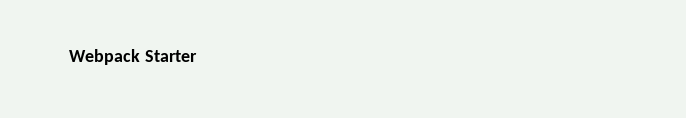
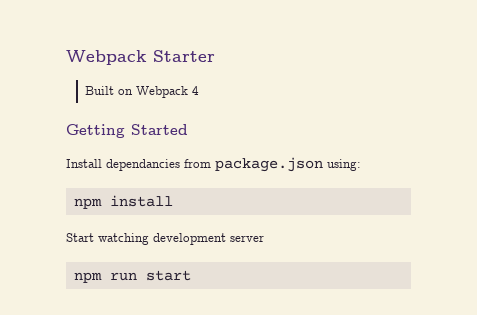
+ Built on Webpack 4
+ Getting Started
+ Install dependancies from package.json using:
+ npm install
+ Start watching development server
+ npm run start

